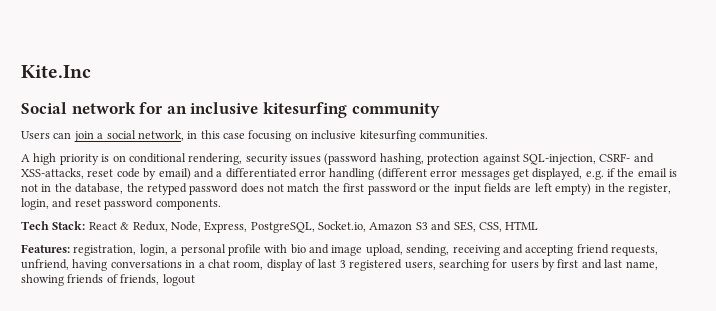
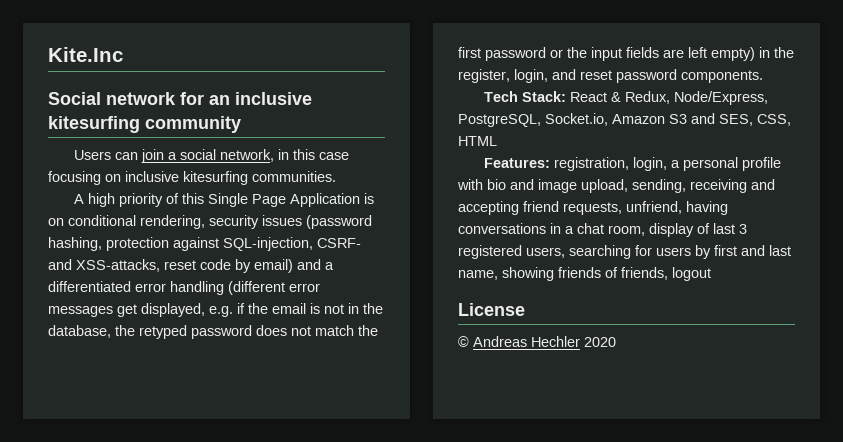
- A high priority is on conditional rendering, security issues (password hashing, protection against SQL-injection, CSRF- and XSS-attacks, reset code by email) and a differentiated error handling (different error messages get displayed, e.g. if the email is not in the database, the retyped password does not match the first password or the input fields are left empty) in the register, login, and reset password components.
+ A high priority of this Single Page Application is on conditional rendering, security issues (password hashing, protection against SQL-injection, CSRF- and XSS-attacks, reset code by email) and a differentiated error handling (different error messages get displayed, e.g. if the email is not in the database, the retyped password does not match the first password or the input fields are left empty) in the register, login, and reset password components.
- Tech Stack: React & Redux, Node, Express, PostgreSQL, Socket.io, Amazon S3 and SES, CSS, HTML
+ Tech Stack: React & Redux, Node/Express, PostgreSQL, Socket.io, Amazon S3 and SES, CSS, HTML
+ License
+ © Andreas Hechler 2020

